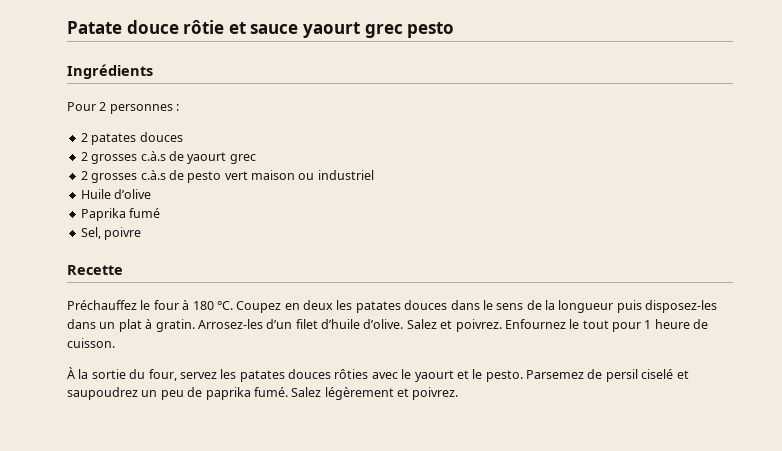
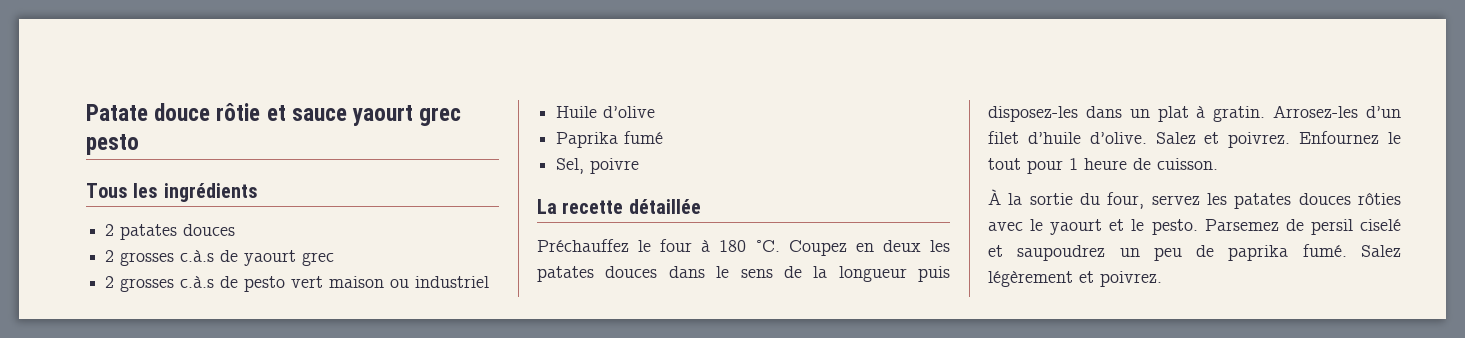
- Ingrédients
- Pour 2 personnes :
+ Tous les ingrédients
- Recette
+ La recette détaillée

